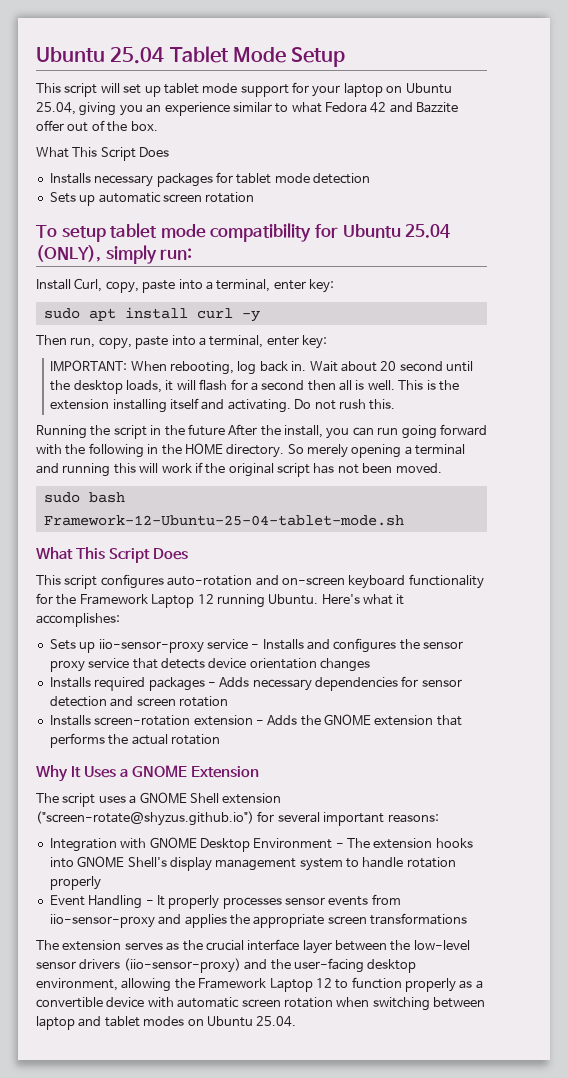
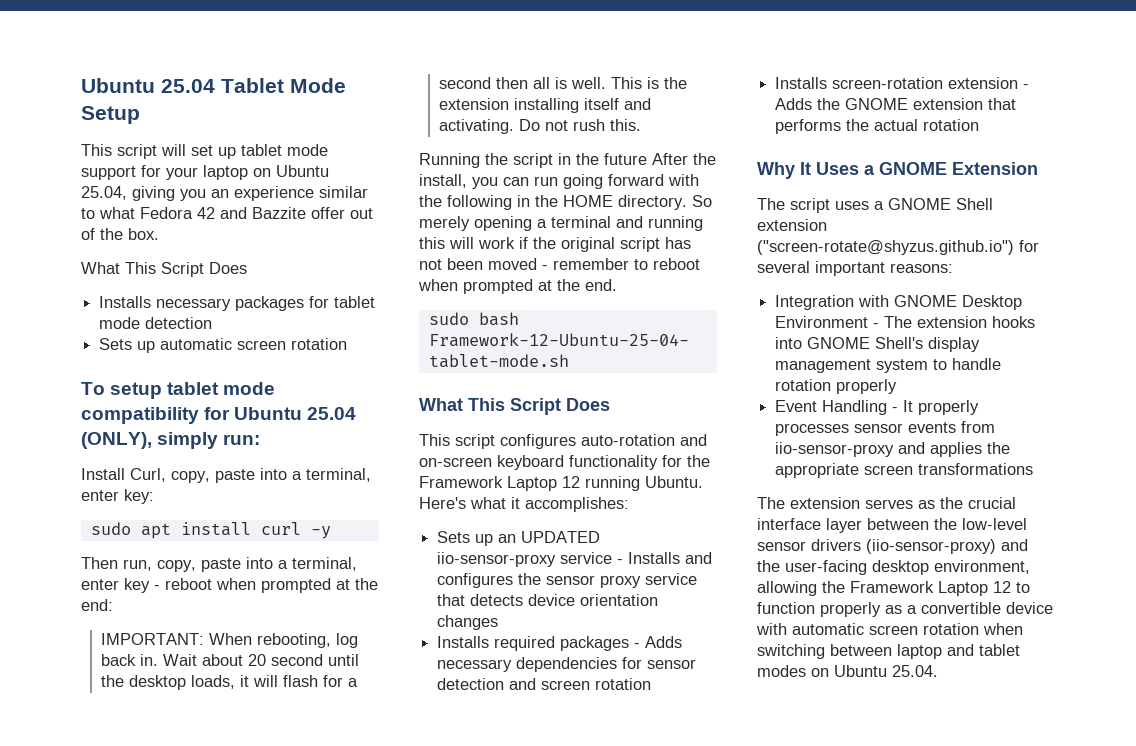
- Then run, copy, paste into a terminal, enter key:
+ Then run, copy, paste into a terminal, enter key - reboot when prompted at the end:
- So merely opening a terminal and running this will work if the original script has not been moved.
+ So merely opening a terminal and running this will work if the original script has not been moved - remember to reboot when prompted at the end.
- Sets up iio-sensor-proxy service - Installs and configures the sensor proxy service that detects device orientation changes
+ Sets up an UPDATED iio-sensor-proxy service - Installs and configures the sensor proxy service that detects device orientation changes

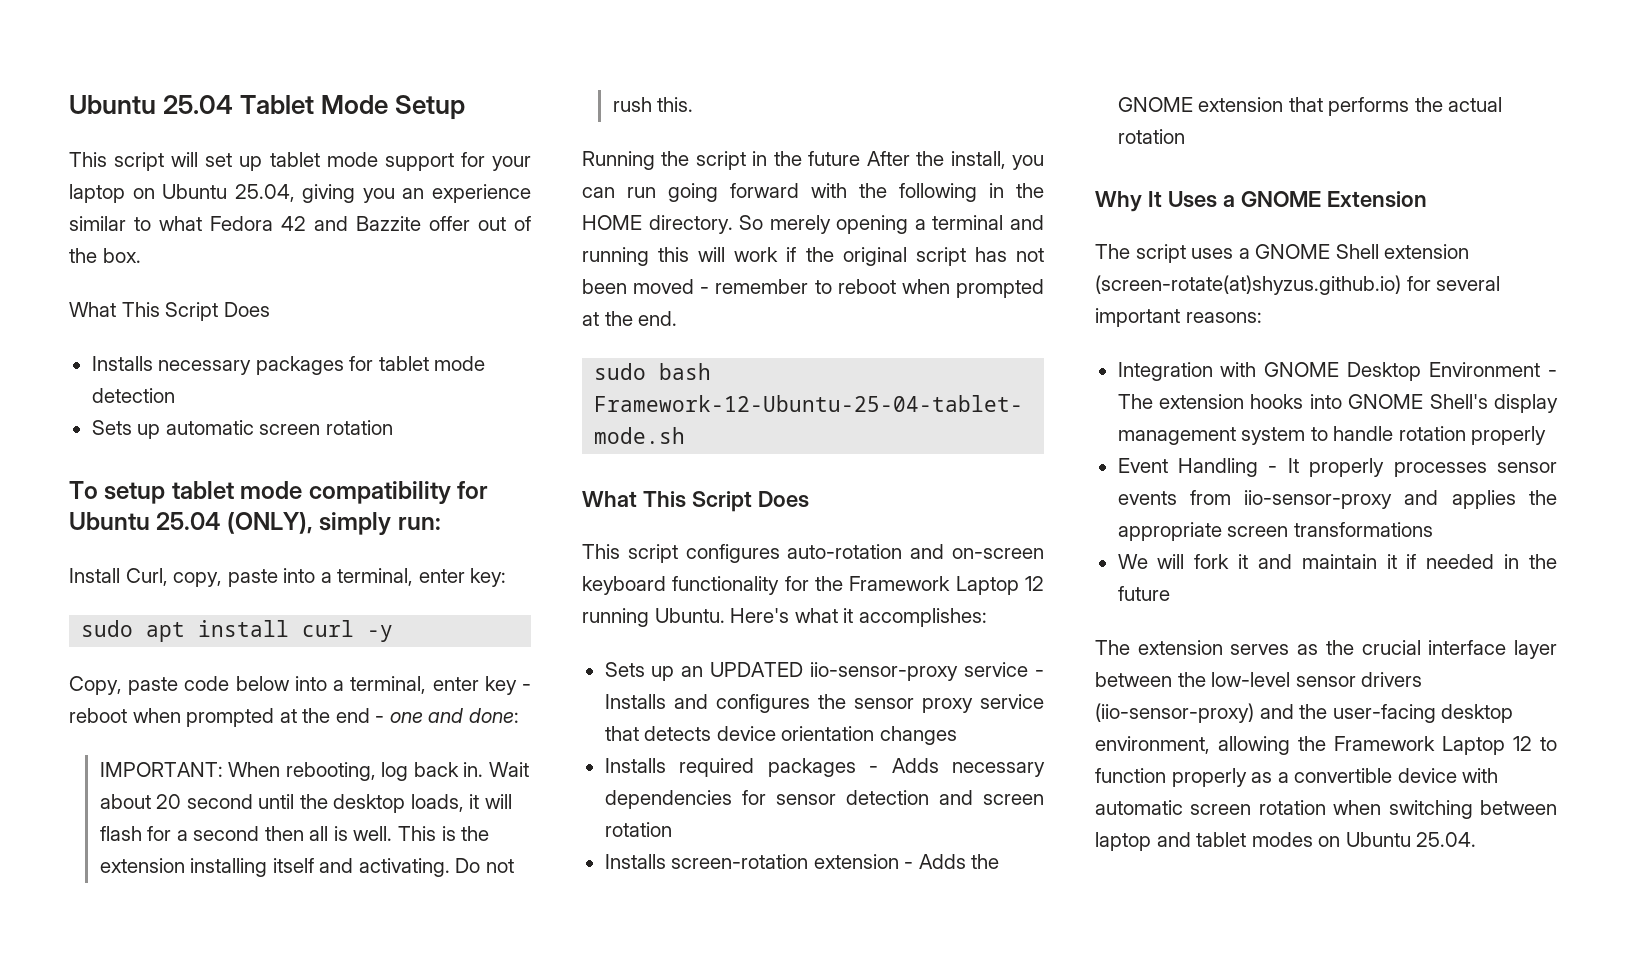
- Then run, copy, paste into a terminal, enter key - reboot when prompted at the end:
+ Copy, paste code below into a terminal, enter key - reboot when prompted at the end - one and done:
- The script uses a GNOME Shell extension ("screen-rotate@shyzus.github.io") for several important reasons:
+ The script uses a GNOME Shell extension (screen-rotate(at)shyzus.github.io) for several important reasons:
+ We will fork it and maintain it if needed in the future

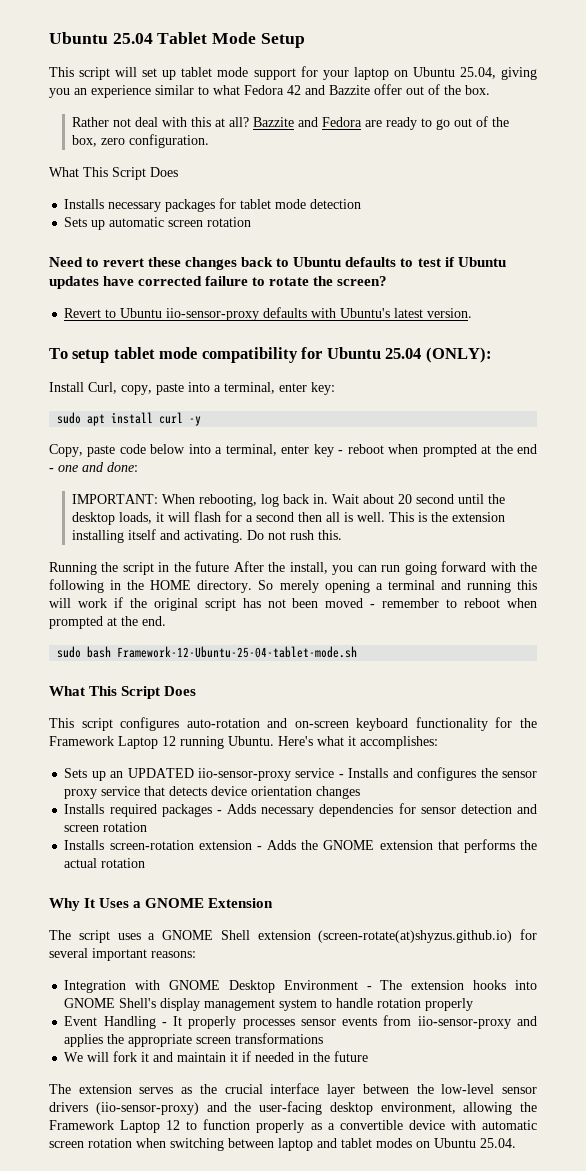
+ Rather not deal with this at all? Bazzite and Fedora are ready to go out of the box, zero configuration.
+ Need to revert these changes back to Ubuntu defaults to test if Ubuntu updates have corrected failure to rotate the screen?
+ Revert to Ubuntu iio-sensor-proxy defaults with Ubuntu's latest version.
- To setup tablet mode compatibility for Ubuntu 25.04 (ONLY), simply run:
+ To setup tablet mode compatibility for Ubuntu 25.04 (ONLY):

